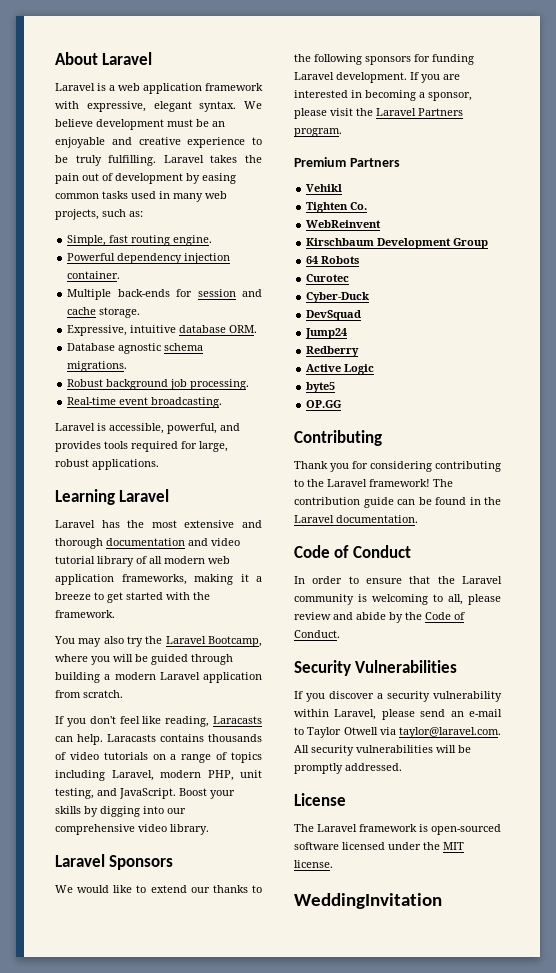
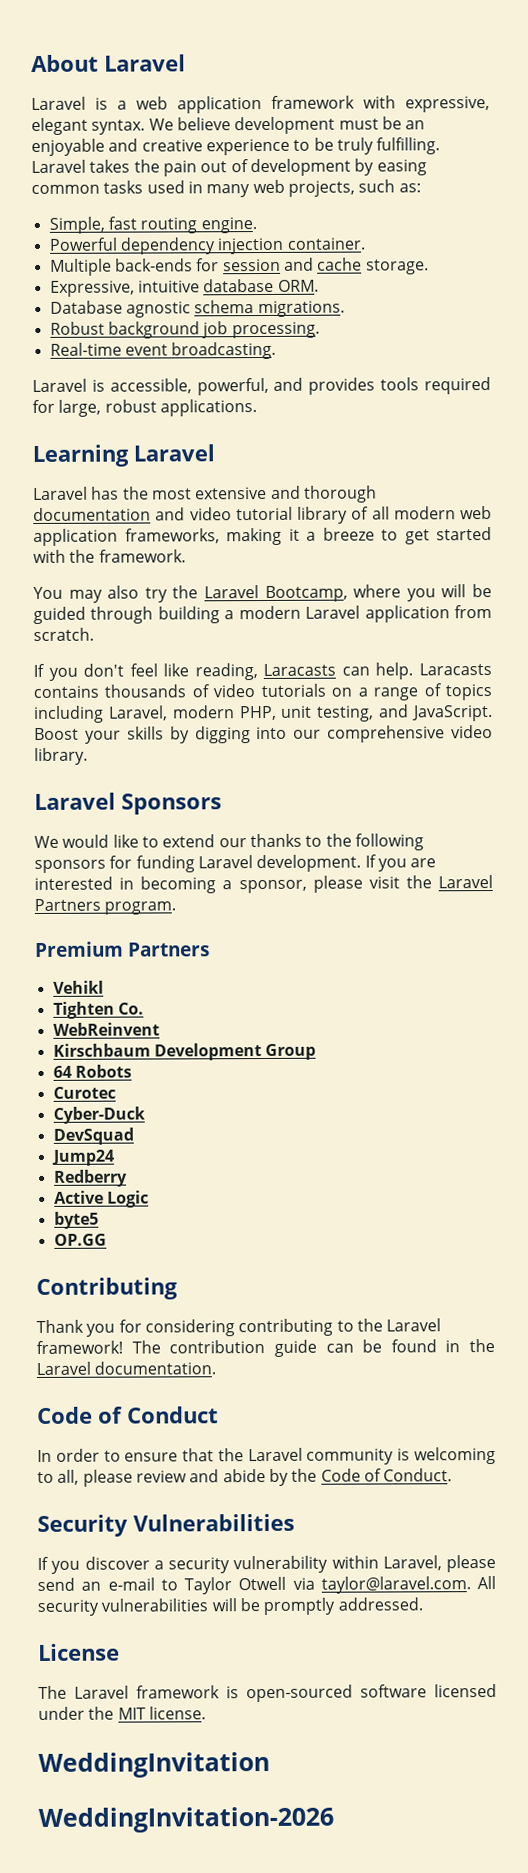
+ WeddingInvitation-2026

